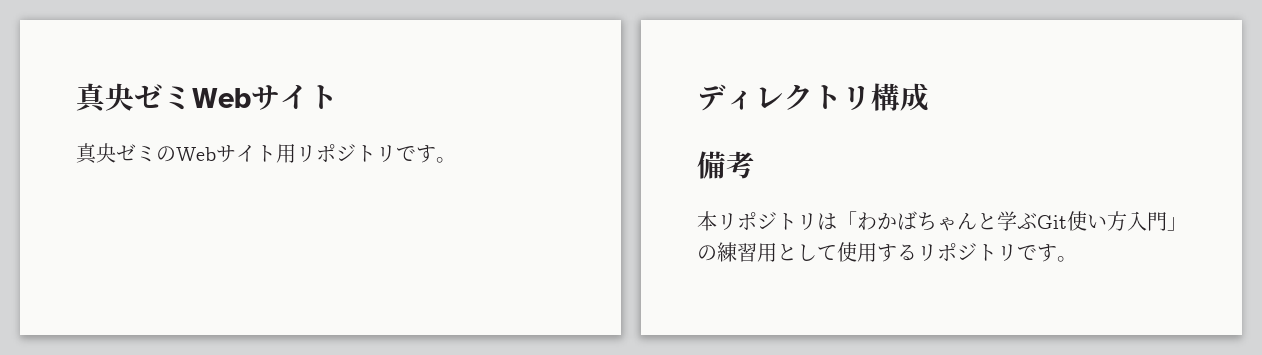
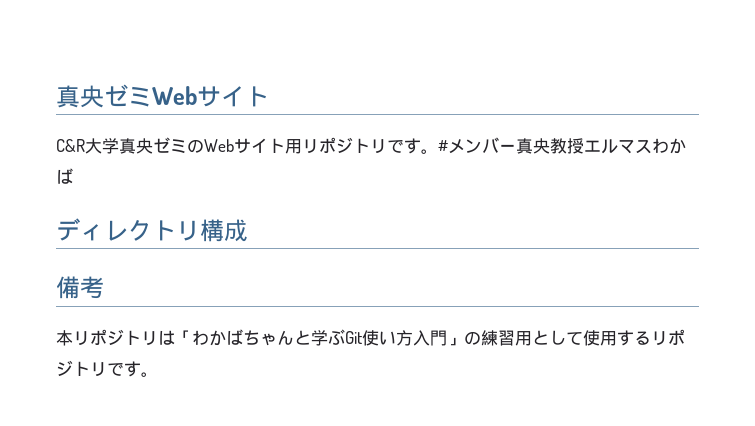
- 真央ゼミのWebサイト用リポジトリです。
+ C&R大学真央ゼミのWebサイト用リポジトリです。#メンバー真央教授エルマスわかば

